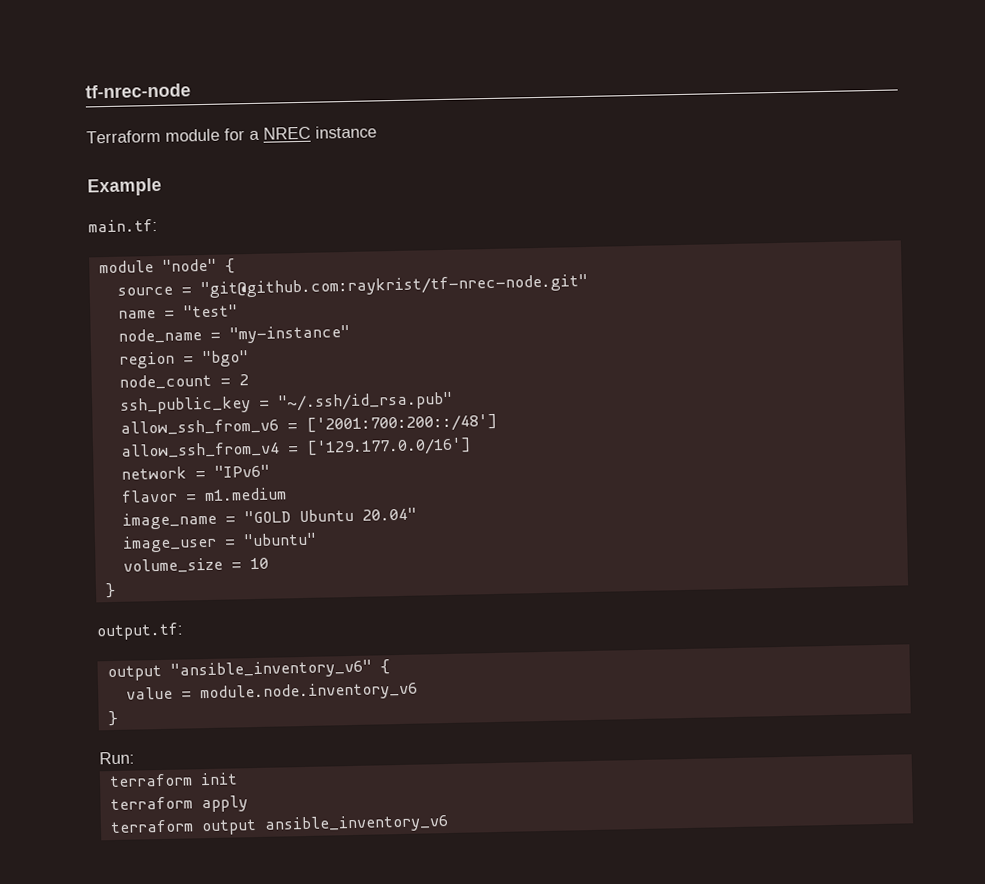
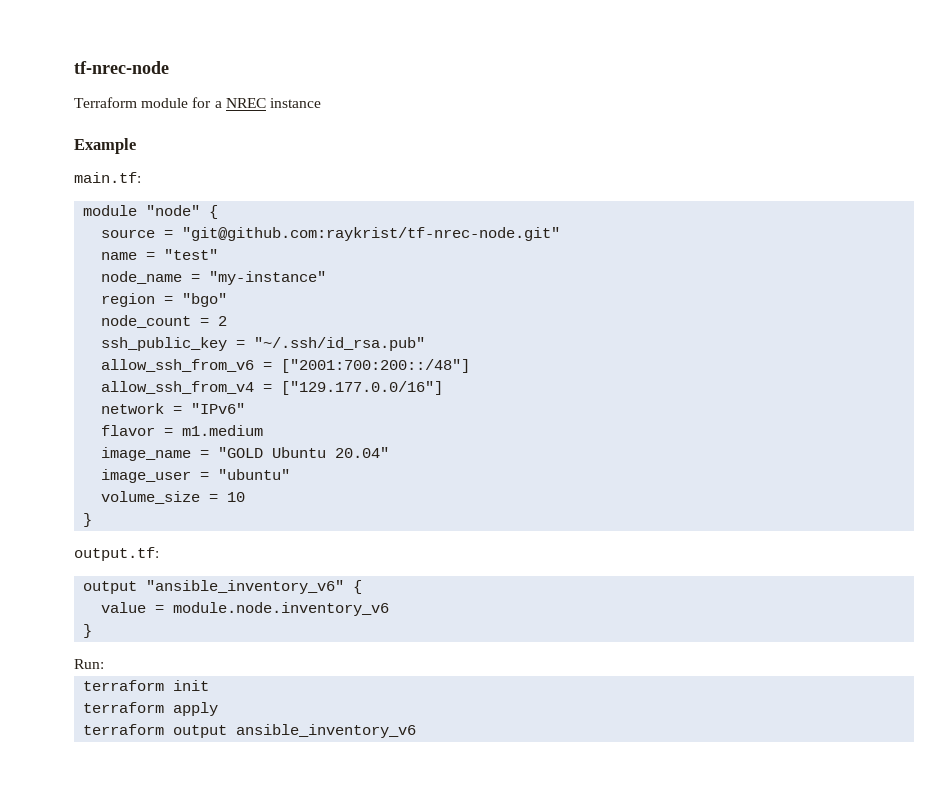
- allow_ssh_from_v6 = ['2001:700:200::/48']
+ allow_ssh_from_v6 = ["2001:700:200::/48"]
- allow_ssh_from_v4 = ['129.177.0.0/16']
+ allow_ssh_from_v4 = ["129.177.0.0/16"]

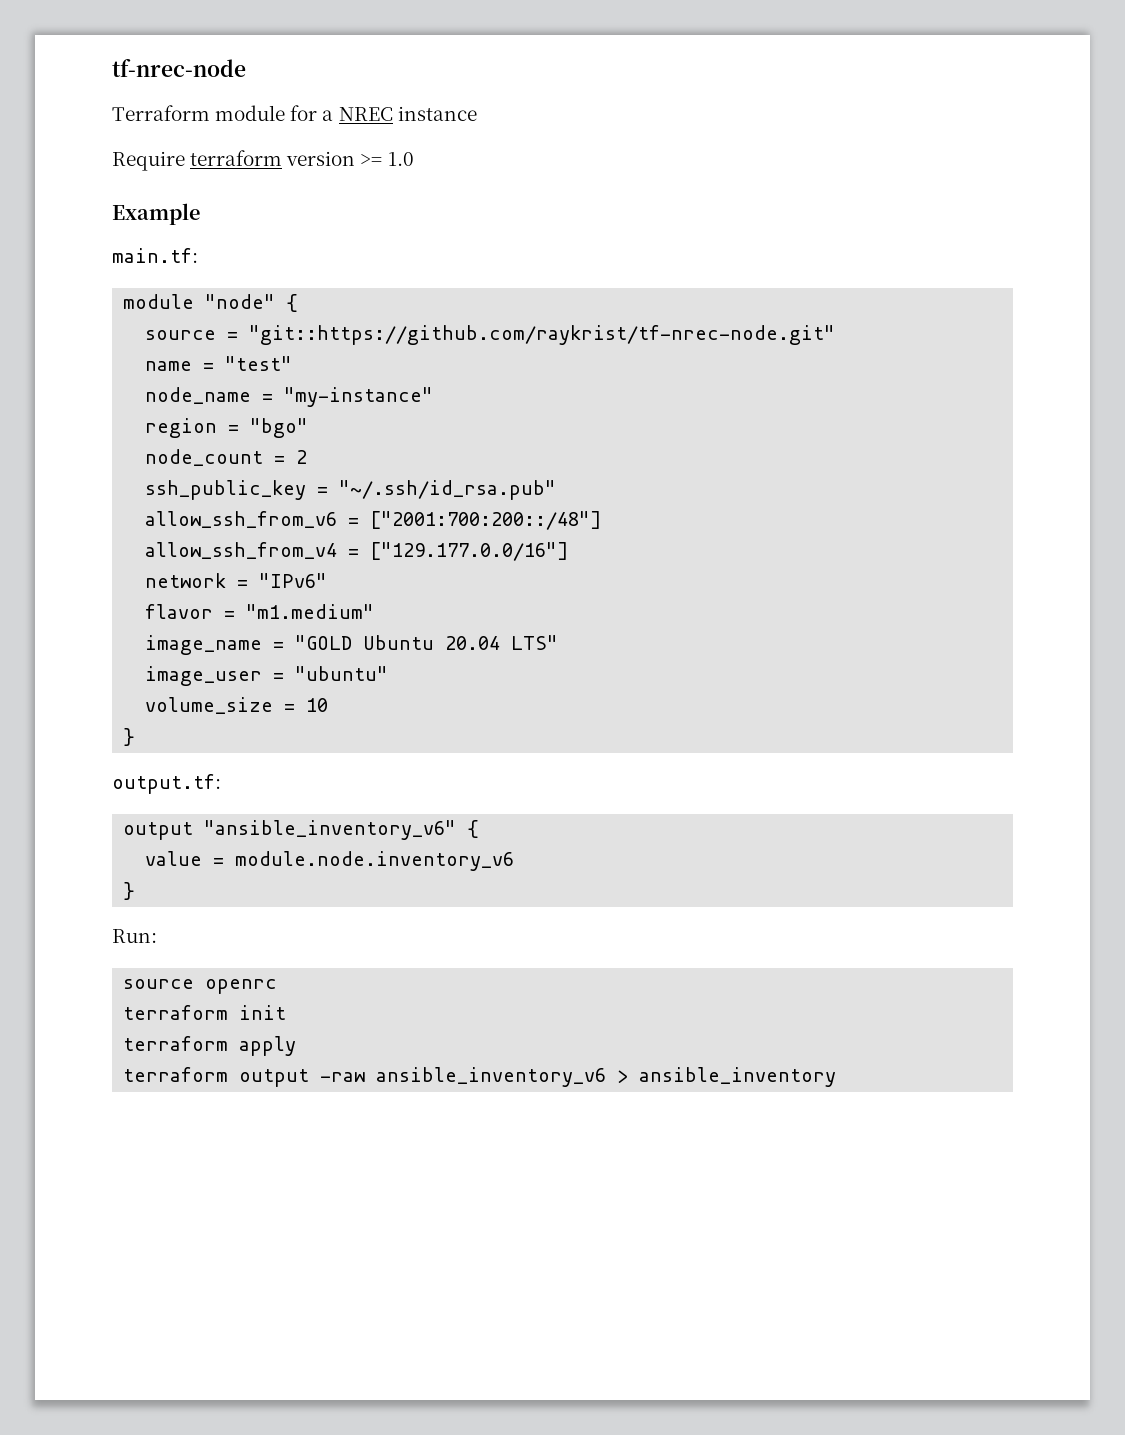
+ Require terraform version >= 1.0
- source = "git@github.com:raykrist/tf-nrec-node.git"
+ source = "git::https://github.com/raykrist/tf-nrec-node.git"
- flavor = m1.medium
+ flavor = "m1.medium"
- image_name = "GOLD Ubuntu 20.04"
+ image_name = "GOLD Ubuntu 20.04 LTS"
+ source openrc
- terraform output ansible_inventory_v6
+ terraform output -raw ansible_inventory_v6 > ansible_inventory

